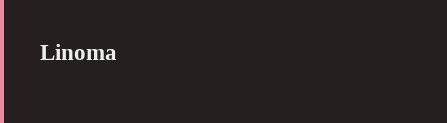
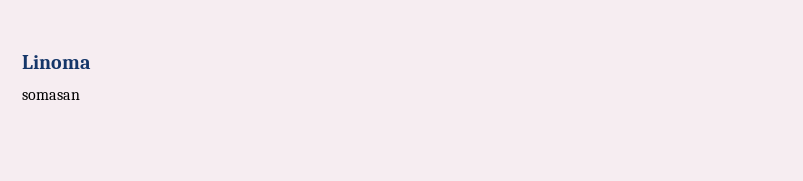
+ somasan

